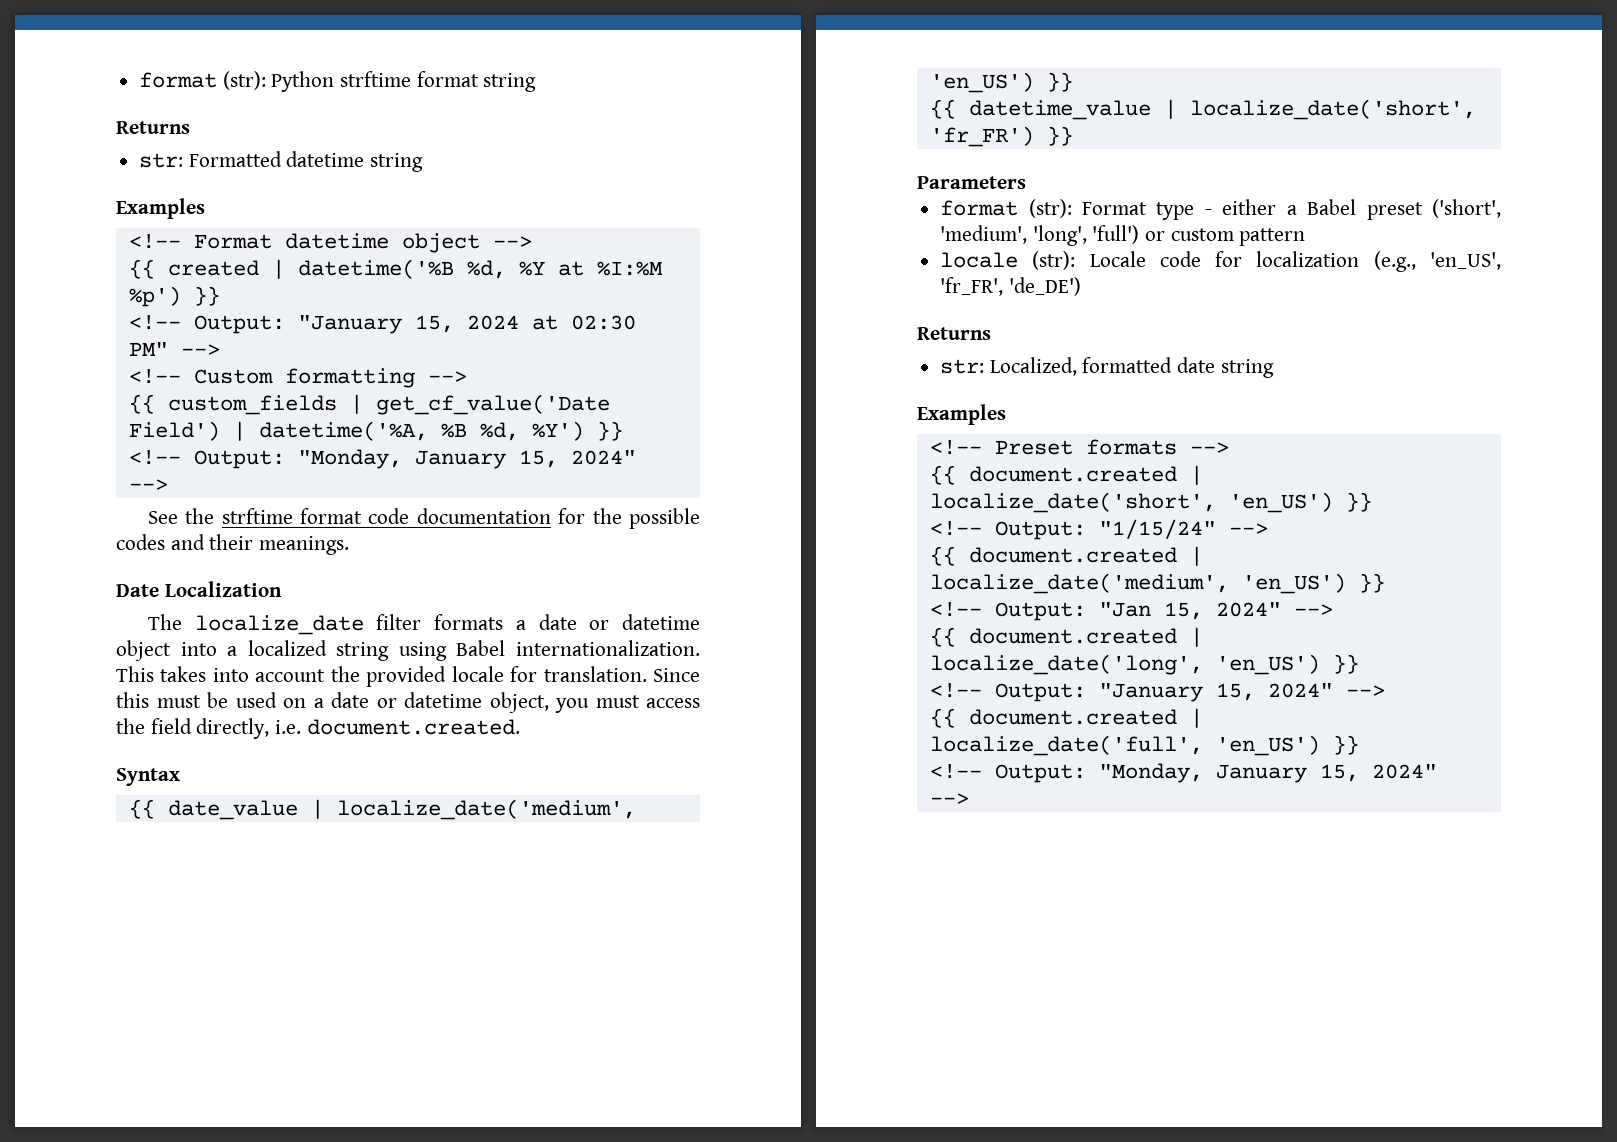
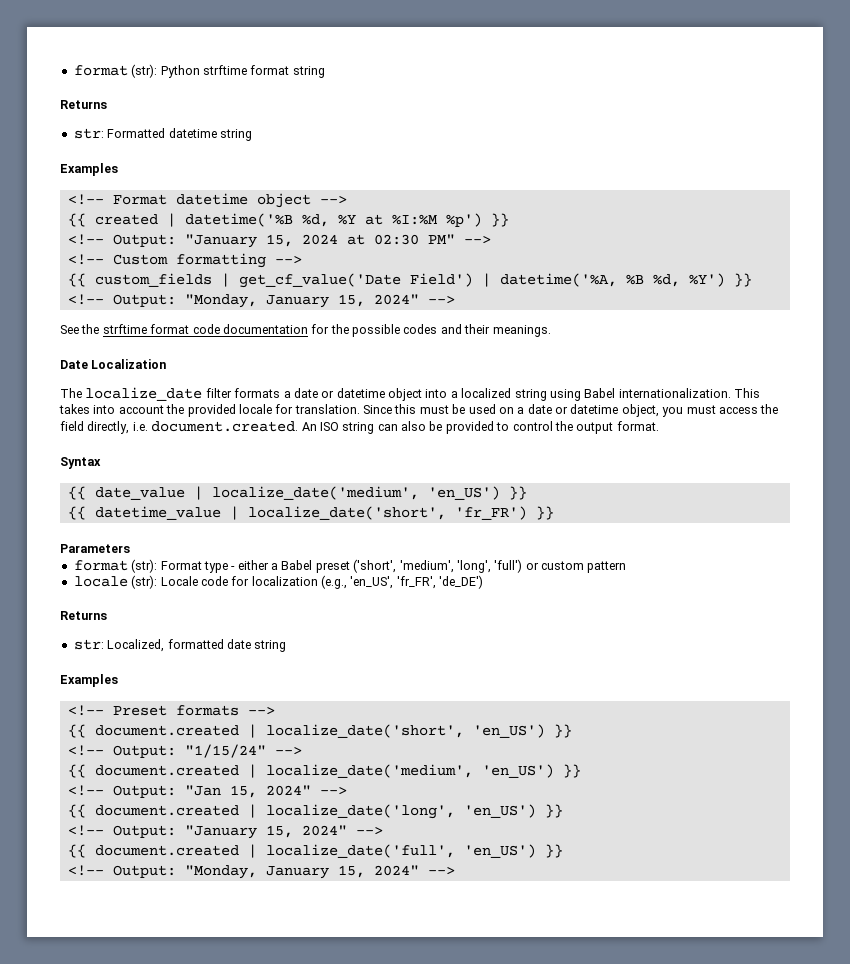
- Since this must be used on a date or datetime object, you must access the field directly, i.e. document.created.
+ Since this must be used on a date or datetime object, you must access the field directly, i.e. document.created. An ISO string can also be provided to control the output format.

